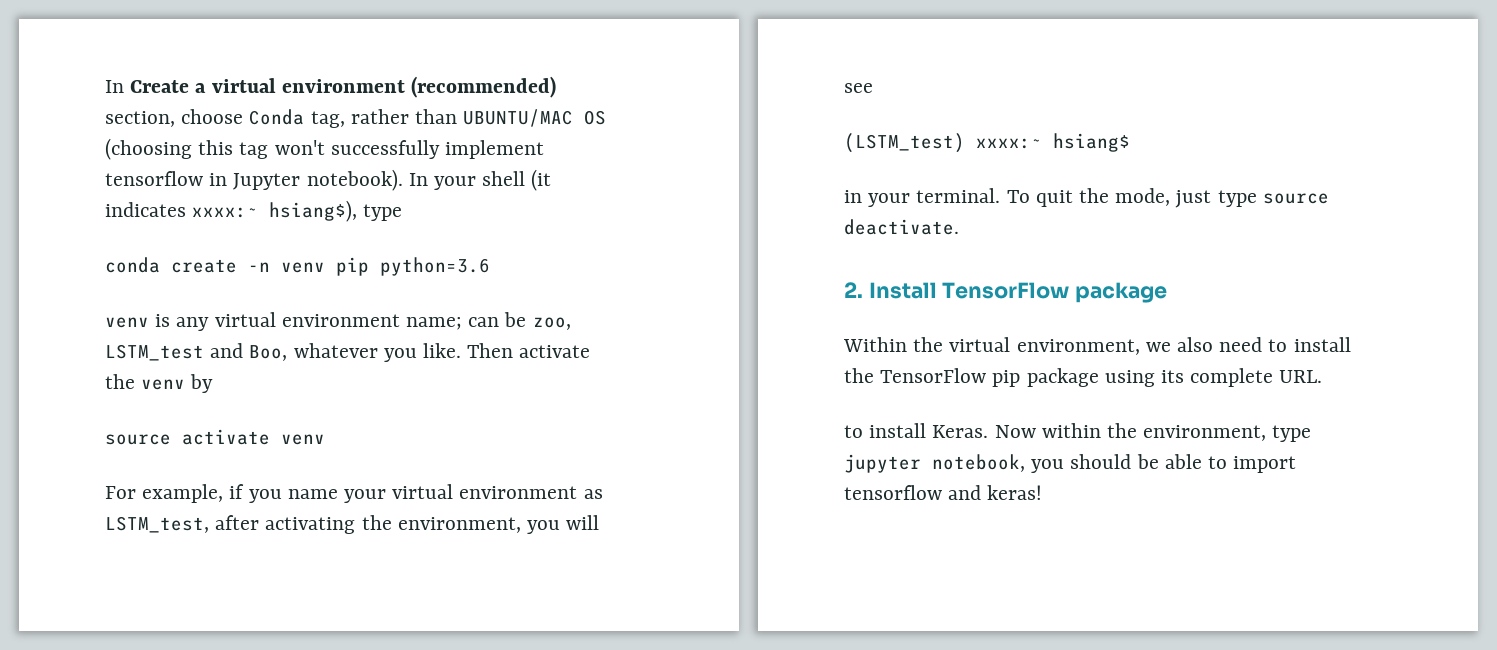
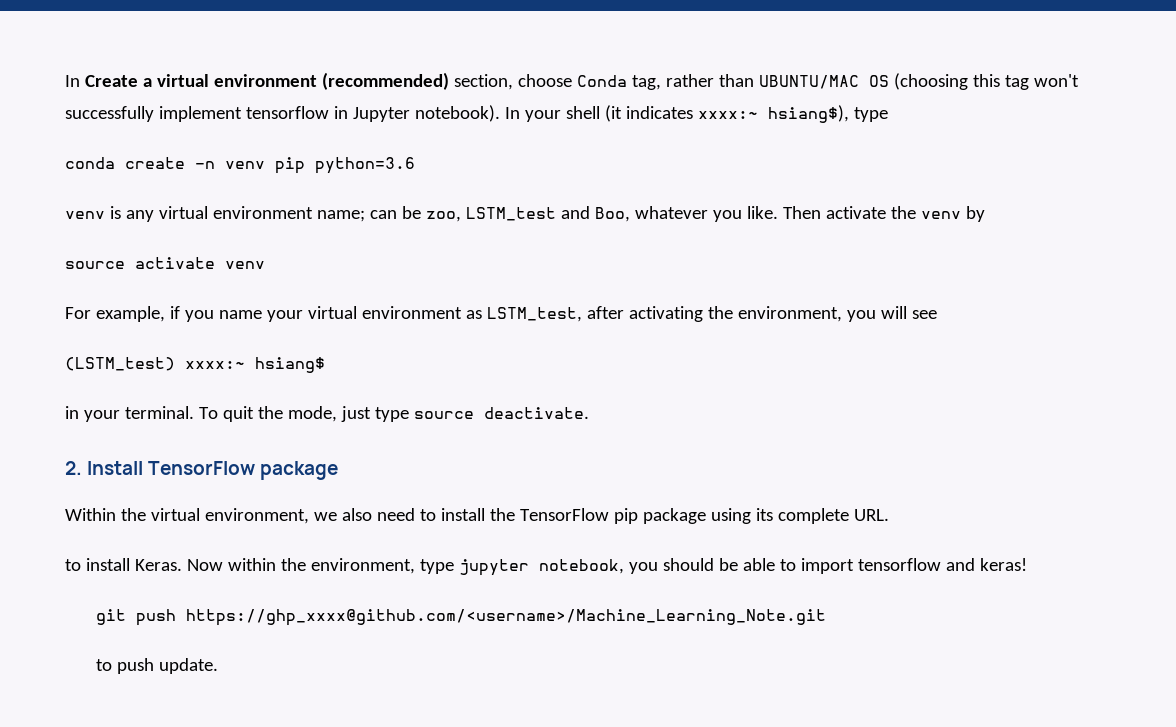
+ git push https://ghp_xxxx@github.com/<username>/Machine_Learning_Note.git
+ to push update.

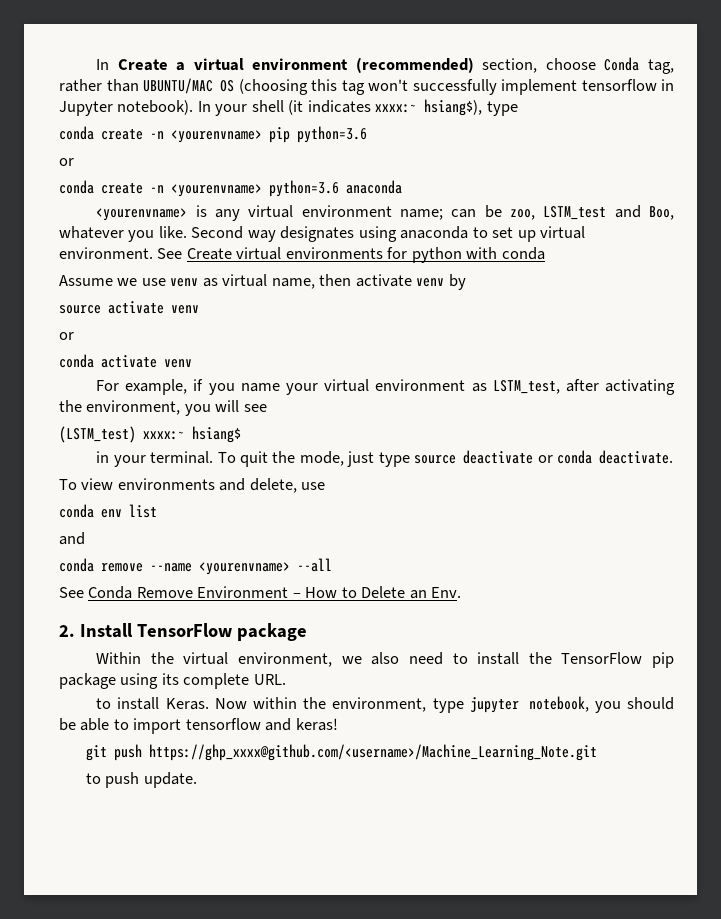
- conda create -n venv pip python=3.6
- venv is any virtual environment name; can be zoo, LSTM_test and Boo, whatever you like.
+ conda create -n <yourenvname> pip python=3.6
+ or
+ conda create -n <yourenvname> python=3.6 anaconda
+ <yourenvname> is any virtual environment name; can be zoo, LSTM_test and Boo, whatever you like.
- Then activate the venv by
+ Second way designates using anaconda to set up virtual environment. See Create virtual environments for python with conda
+ Assume we use venv as virtual name, then activate venv by
  source activate venv
+ or
+ conda activate venv
- To quit the mode, just type source deactivate.
+ To quit the mode, just type source deactivate or conda deactivate.
+ To view environments and delete, use
+ conda env list
+ and
+ conda remove --name <yourenvname> --all
+ See Conda Remove Environment – How to Delete an Env.

